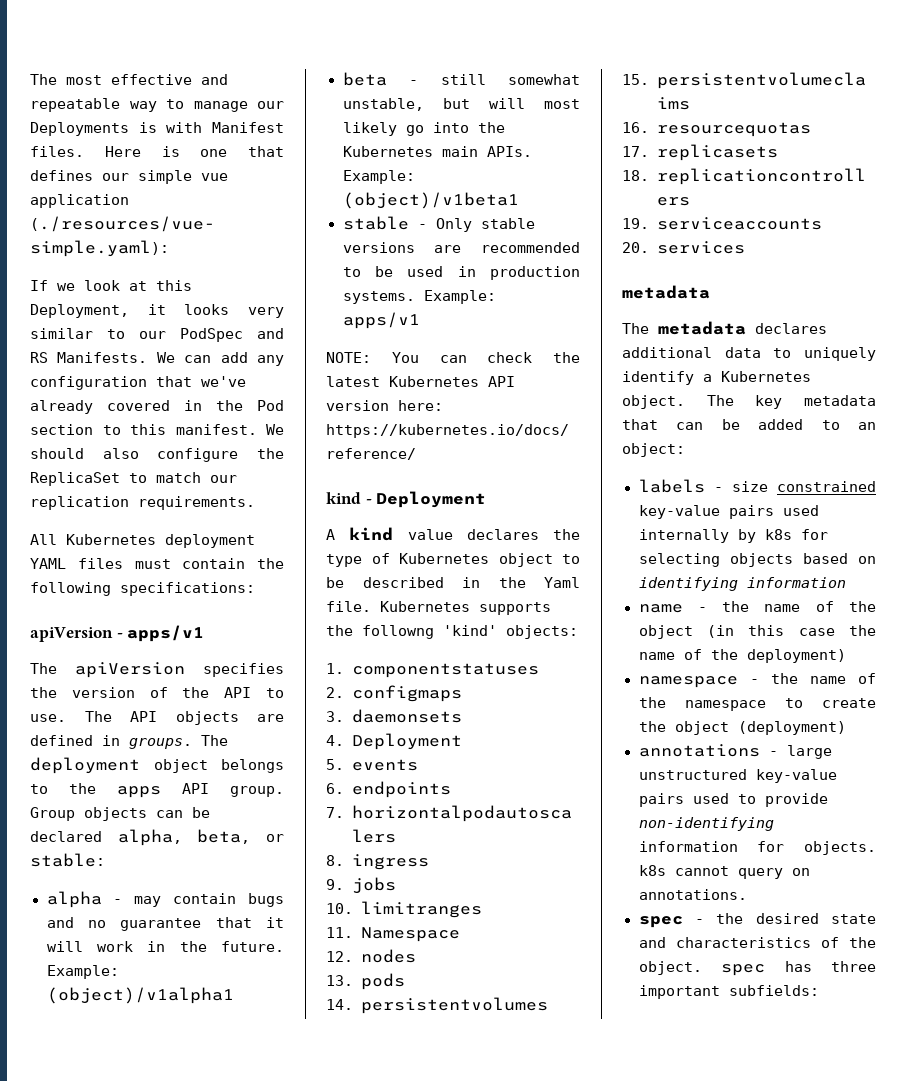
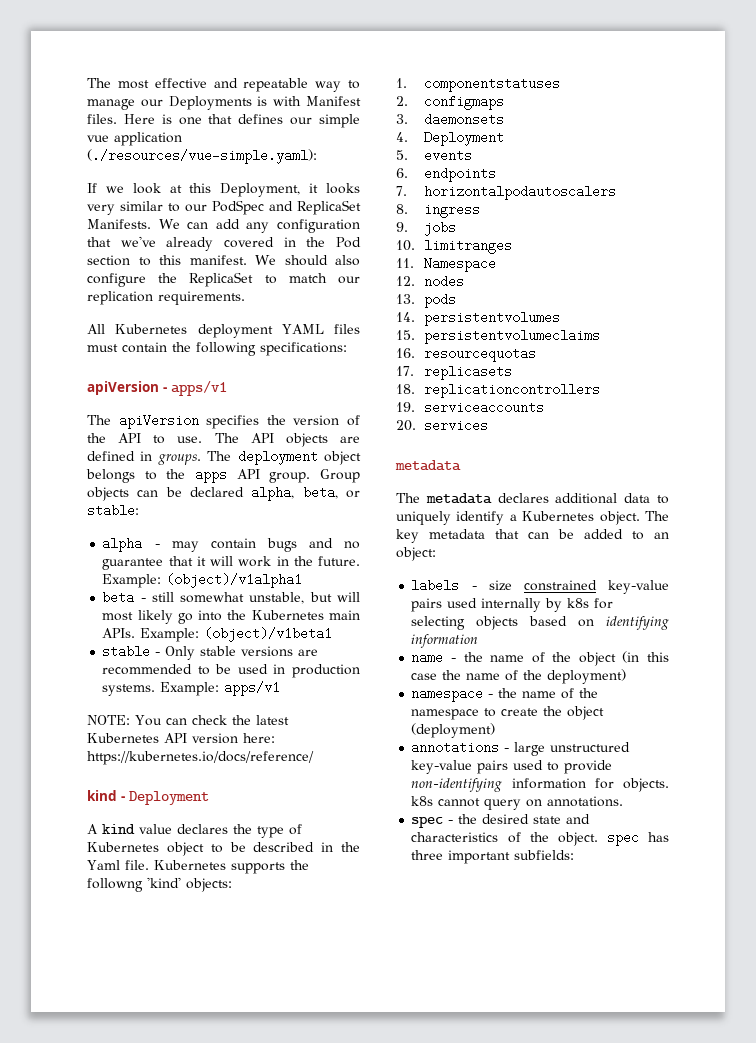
- If we look at this Deployment, it looks very similar to our PodSpec and RS Manifests.
+ If we look at this Deployment, it looks very similar to our PodSpec and ReplicaSet Manifests.

